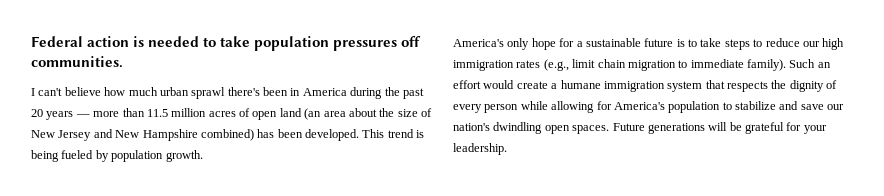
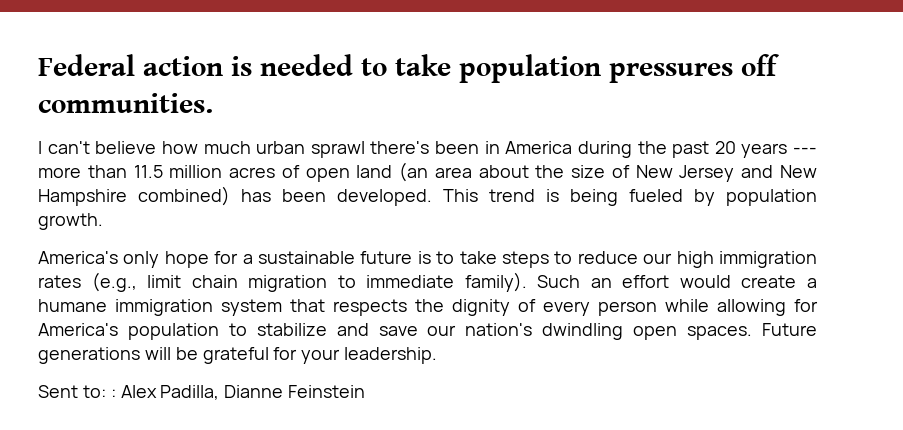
- I can't believe how much urban sprawl there's been in America during the past 20 years — more than 11.5 million acres of open land (an area about the size of New Jersey and New Hampshire combined) has been developed.
+ I can't believe how much urban sprawl there's been in America during the past 20 years --- more than 11.5 million acres of open land (an area about the size of New Jersey and New Hampshire combined) has been developed.
+ Sent to: : Alex Padilla, Dianne Feinstein

